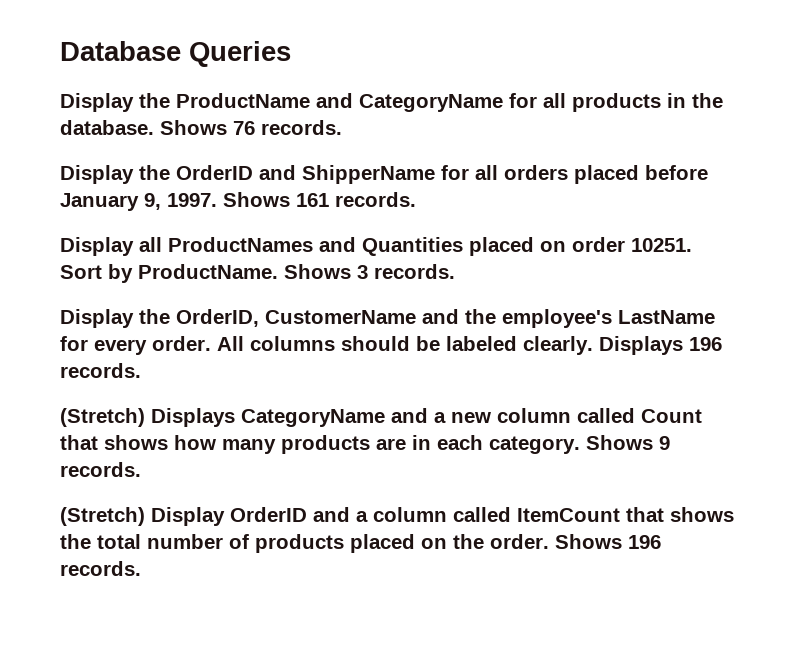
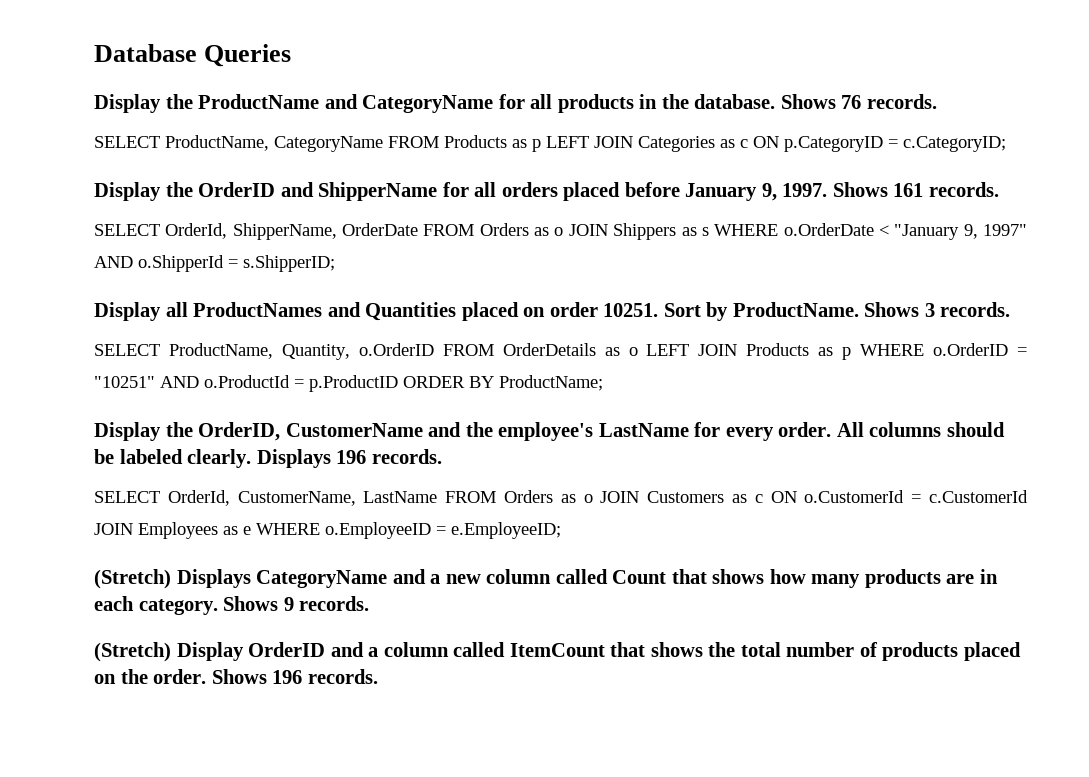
+ SELECT ProductName, CategoryName FROM Products as p LEFT JOIN Categories as c ON p.CategoryID = c.CategoryID;
+ SELECT OrderId, ShipperName, OrderDate FROM Orders as o JOIN Shippers as s WHERE o.OrderDate < "January 9, 1997" AND o.ShipperId = s.ShipperID;
+ SELECT ProductName, Quantity, o.OrderID FROM OrderDetails as o LEFT JOIN Products as p WHERE o.OrderID = "10251" AND o.ProductId = p.ProductID ORDER BY ProductName;
+ SELECT OrderId, CustomerName, LastName FROM Orders as o JOIN Customers as c ON o.CustomerId = c.CustomerId JOIN Employees as e WHERE o.EmployeeID = e.EmployeeID;

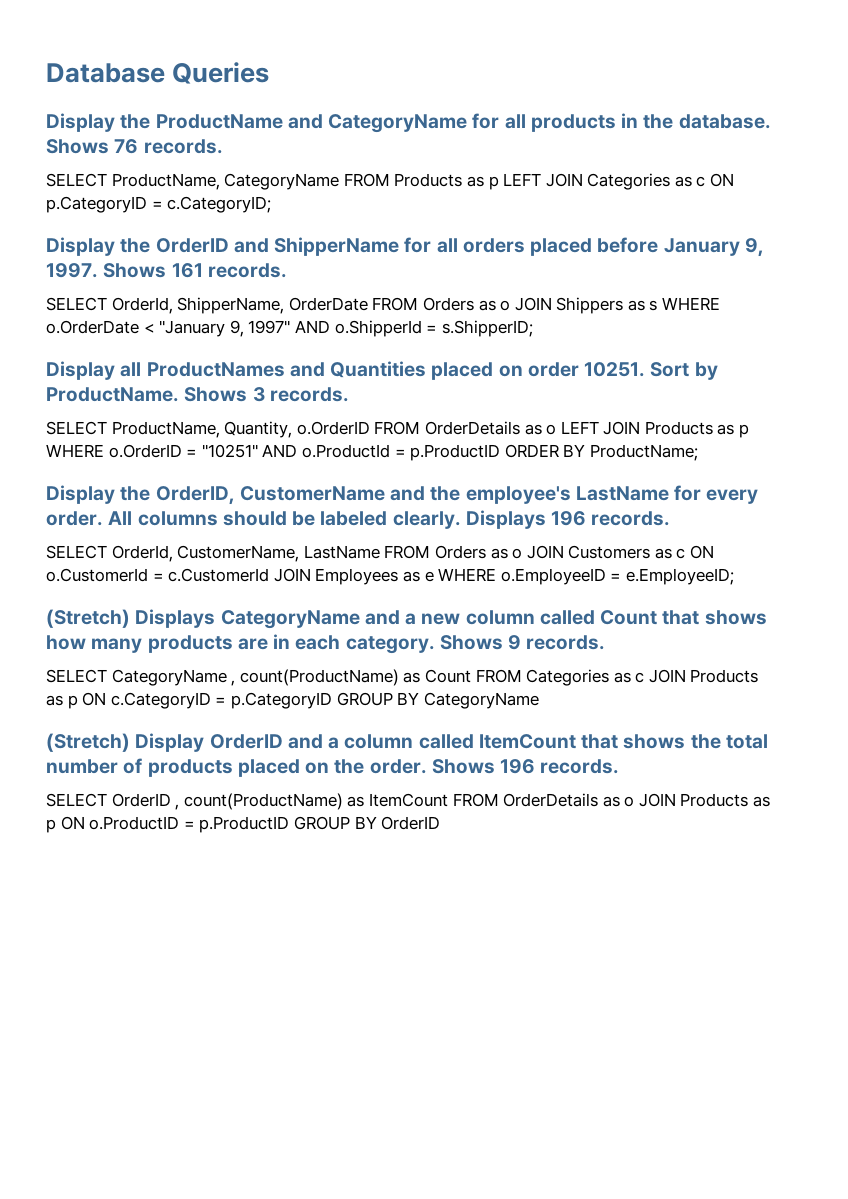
+ SELECT CategoryName , count(ProductName) as Count FROM Categories as c JOIN Products as p ON c.CategoryID = p.CategoryID GROUP BY CategoryName
+ SELECT OrderID , count(ProductName) as ItemCount FROM OrderDetails as o JOIN Products as p ON o.ProductID = p.ProductID GROUP BY OrderID

